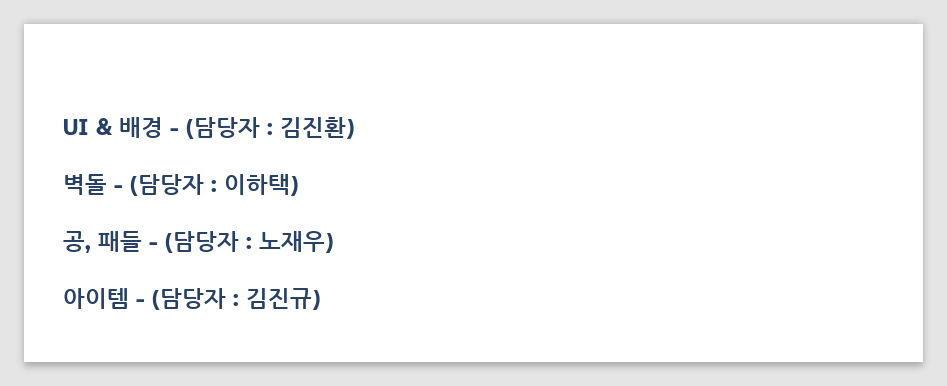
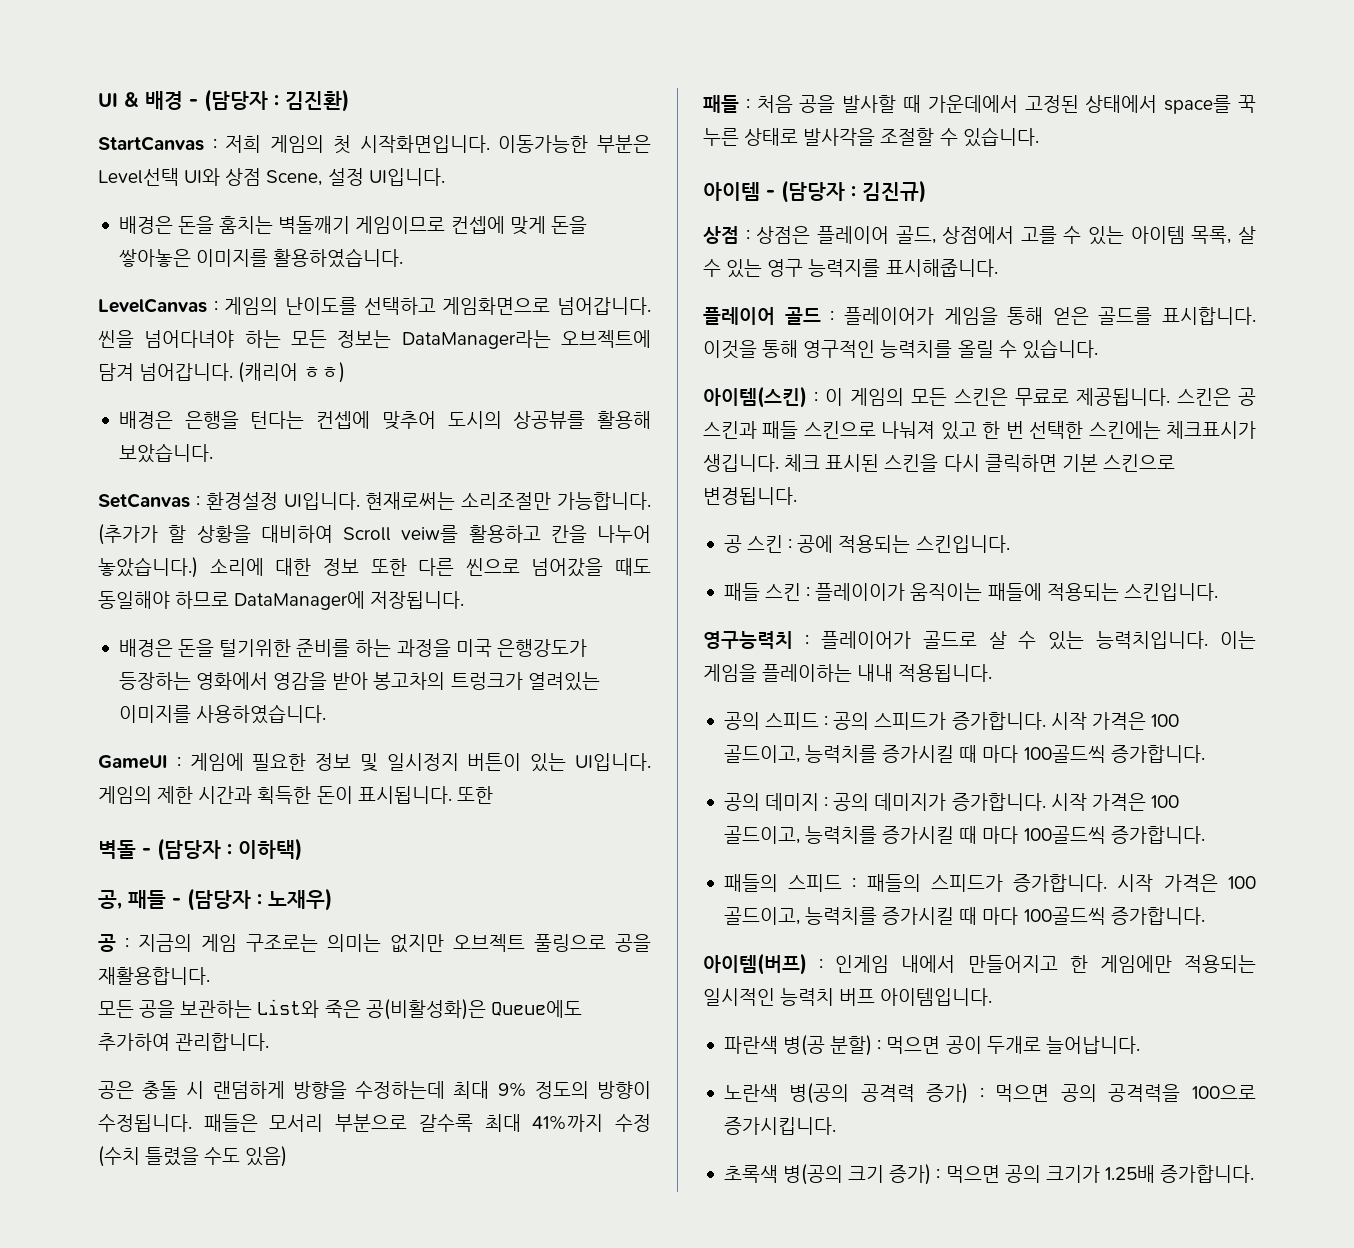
+ StartCanvas : 저희 게임의 첫 시작화면입니다. 이동가능한 부분은 Level선택 UI와 상점 Scene, 설정 UI입니다.
+ 배경은 돈을 훔치는 벽돌깨기 게임이므로 컨셉에 맞게 돈을 쌓아놓은 이미지를 활용하였습니다.
+ LevelCanvas : 게임의 난이도를 선택하고 게임화면으로 넘어갑니다. 씬을 넘어다녀야 하는 모든 정보는 DataManager라는 오브젝트에 담겨 넘어갑니다. (캐리어 ㅎㅎ)
+ 배경은 은행을 턴다는 컨셉에 맞추어 도시의 상공뷰를 활용해 보았습니다.
+ SetCanvas : 환경설정 UI입니다. 현재로써는 소리조절만 가능합니다. (추가가 할 상황을 대비하여 Scroll veiw를 활용하고 칸을 나누어 놓았습니다.) 소리에 대한 정보 또한 다른 씬으로 넘어갔을 때도 동일해야 하므로 DataManager에 저장됩니다.
+ 배경은 돈을 털기위한 준비를 하는 과정을 미국 은행강도가 등장하는 영화에서 영감을 받아 봉고차의 트렁크가 열려있는 이미지를 사용하였습니다.
+ GameUI : 게임에 필요한 정보 및 일시정지 버튼이 있는 UI입니다. 게임의 제한 시간과 획득한 돈이 표시됩니다. 또한
+ 공 : 지금의 게임 구조로는 의미는 없지만 오브젝트 풀링으로 공을 재활용합니다.
+ 모든 공을 보관하는 List와 죽은 공(비활성화)은 Queue에도 추가하여 관리합니다.
+ 공은 충돌 시 랜덤하게 방향을 수정하는데 최대 9% 정도의 방향이 수정됩니다. 패들은 모서리 부분으로 갈수록 최대 41%까지 수정 (수치 틀렸을 수도 있음)
+ 패들 : 처음 공을 발사할 때 가운데에서 고정된 상태에서 space를 꾹 누른 상태로 발사각을 조절할 수 있습니다.
+ 상점 : 상점은 플레이어 골드, 상점에서 고를 수 있는 아이템 목록, 살 수 있는 영구 능력지를 표시해줍니다.
+ 플레이어 골드 : 플레이어가 게임을 통해 얻은 골드를 표시합니다. 이것을 통해 영구적인 능력치를 올릴 수 있습니다.
+ 아이템(스킨) : 이 게임의 모든 스킨은 무료로 제공됩니다. 스킨은 공 스킨과 패들 스킨으로 나눠져 있고 한 번 선택한 스킨에는 체크표시가 생깁니다. 체크 표시된 스킨을 다시 클릭하면 기본 스킨으로 변경됩니다.
+ 공 스킨 : 공에 적용되는 스킨입니다.
+ 패들 스킨 : 플레이이가 움직이는 패들에 적용되는 스킨입니다.
+ 영구능력치 : 플레이어가 골드로 살 수 있는 능력치입니다. 이는 게임을 플레이하는 내내 적용됩니다.
+ 공의 스피드 : 공의 스피드가 증가합니다. 시작 가격은 100 골드이고, 능력치를 증가시킬 때 마다 100골드씩 증가합니다.
+ 공의 데미지 : 공의 데미지가 증가합니다. 시작 가격은 100 골드이고, 능력치를 증가시킬 때 마다 100골드씩 증가합니다.
+ 패들의 스피드 : 패들의 스피드가 증가합니다. 시작 가격은 100 골드이고, 능력치를 증가시킬 때 마다 100골드씩 증가합니다.
+ 아이템(버프) : 인게임 내에서 만들어지고 한 게임에만 적용되는 일시적인 능력치 버프 아이템입니다.
+ 파란색 병(공 분할) : 먹으면 공이 두개로 늘어납니다.
+ 노란색 병(공의 공격력 증가) : 먹으면 공의 공격력을 100으로 증가시킵니다.
+ 초록색 병(공의 크기 증가) : 먹으면 공의 크기가 1.25배 증가합니다.

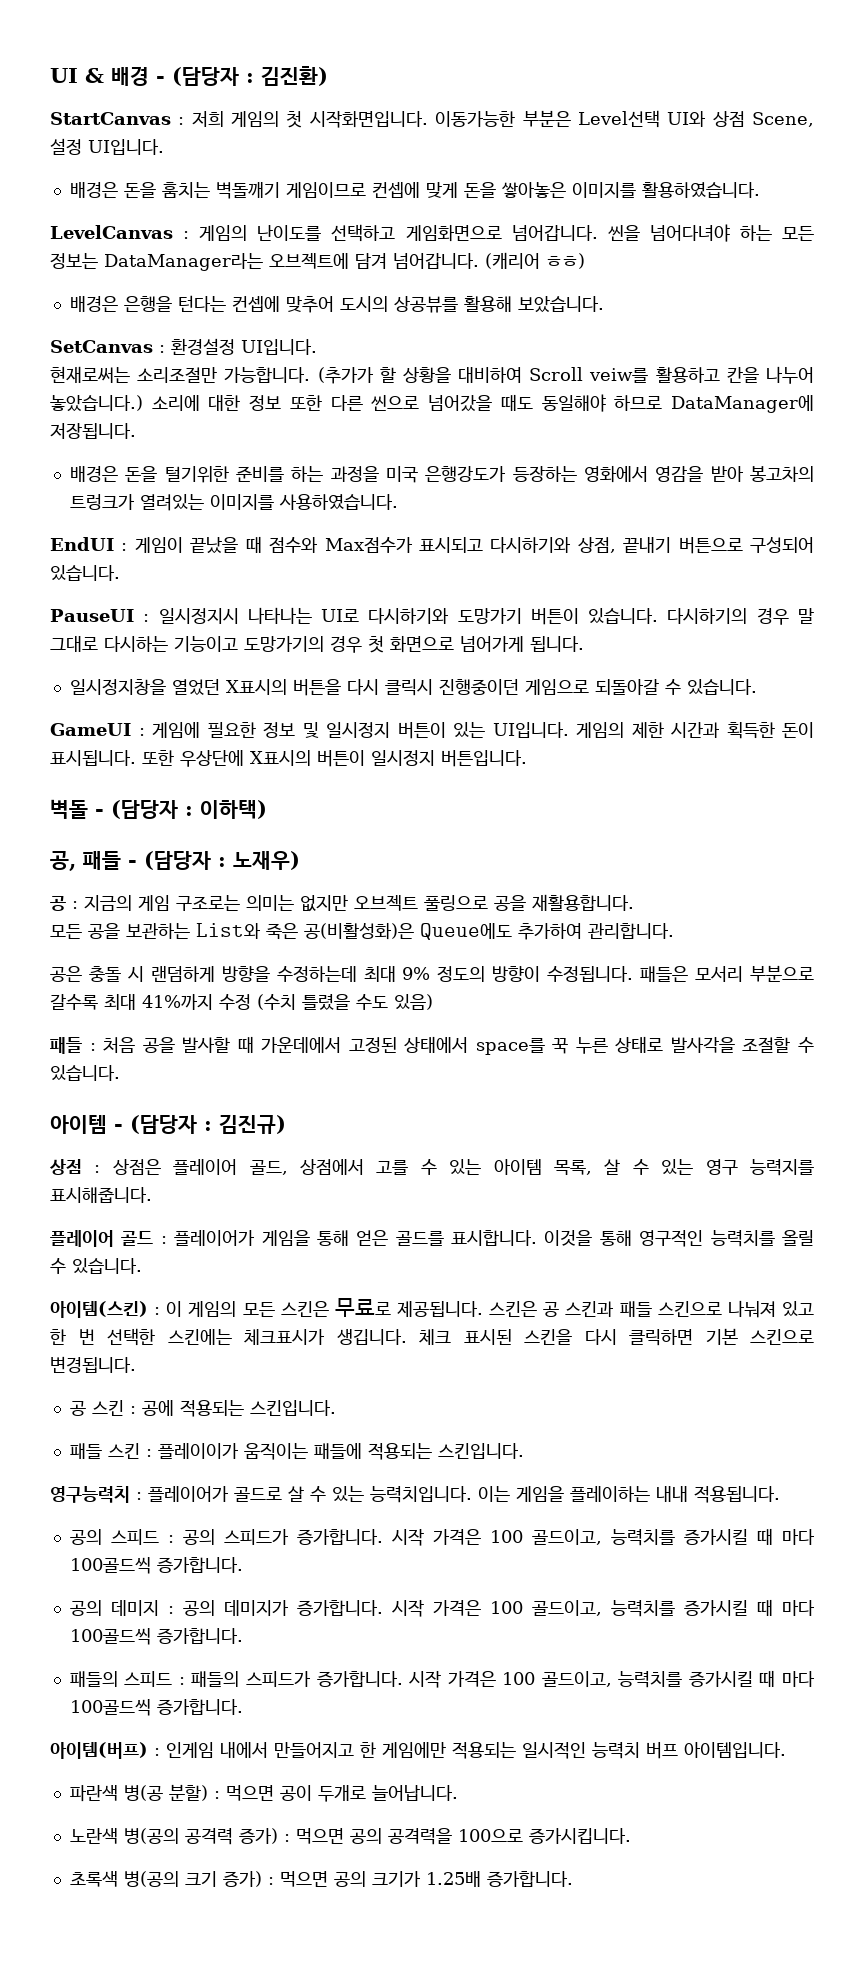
- SetCanvas : 환경설정 UI입니다. 현재로써는 소리조절만 가능합니다.
+ SetCanvas : 환경설정 UI입니다.
+ 현재로써는 소리조절만 가능합니다.
+ EndUI : 게임이 끝났을 때 점수와 Max점수가 표시되고 다시하기와 상점, 끝내기 버튼으로 구성되어 있습니다.
+ PauseUI : 일시정지시 나타나는 UI로 다시하기와 도망가기 버튼이 있습니다. 다시하기의 경우 말 그대로 다시하는 기능이고 도망가기의 경우 첫 화면으로 넘어가게 됩니다.
+ 일시정지창을 열었던 X표시의 버튼을 다시 클릭시 진행중이던 게임으로 되돌아갈 수 있습니다.
- 게임의 제한 시간과 획득한 돈이 표시됩니다. 또한
+ 게임의 제한 시간과 획득한 돈이 표시됩니다. 또한 우상단에 X표시의 버튼이 일시정지 버튼입니다.

